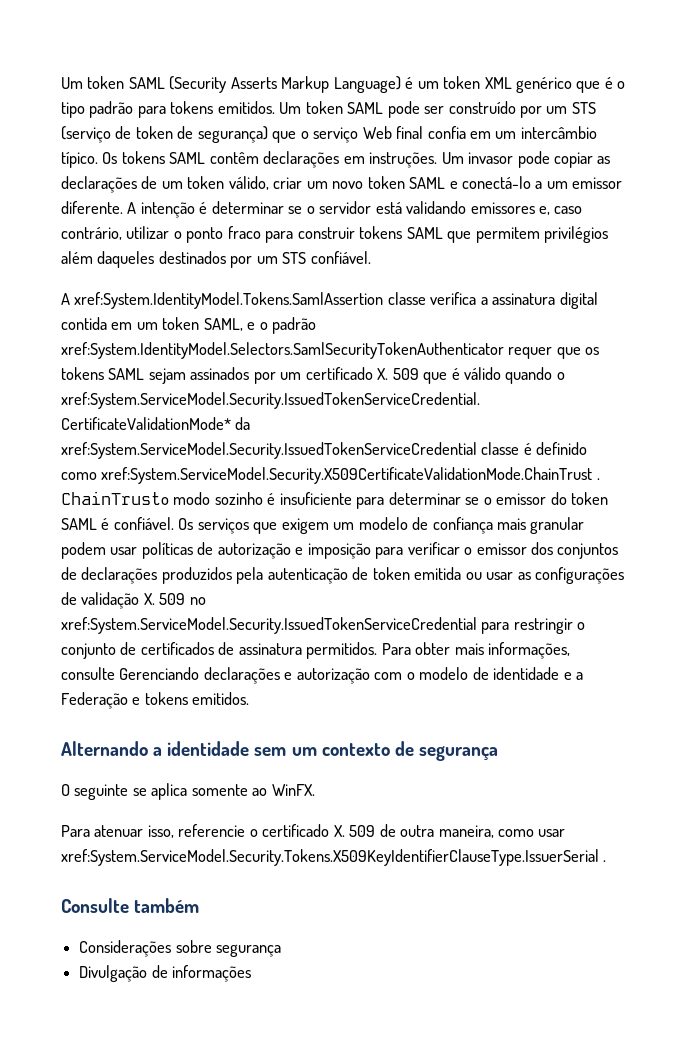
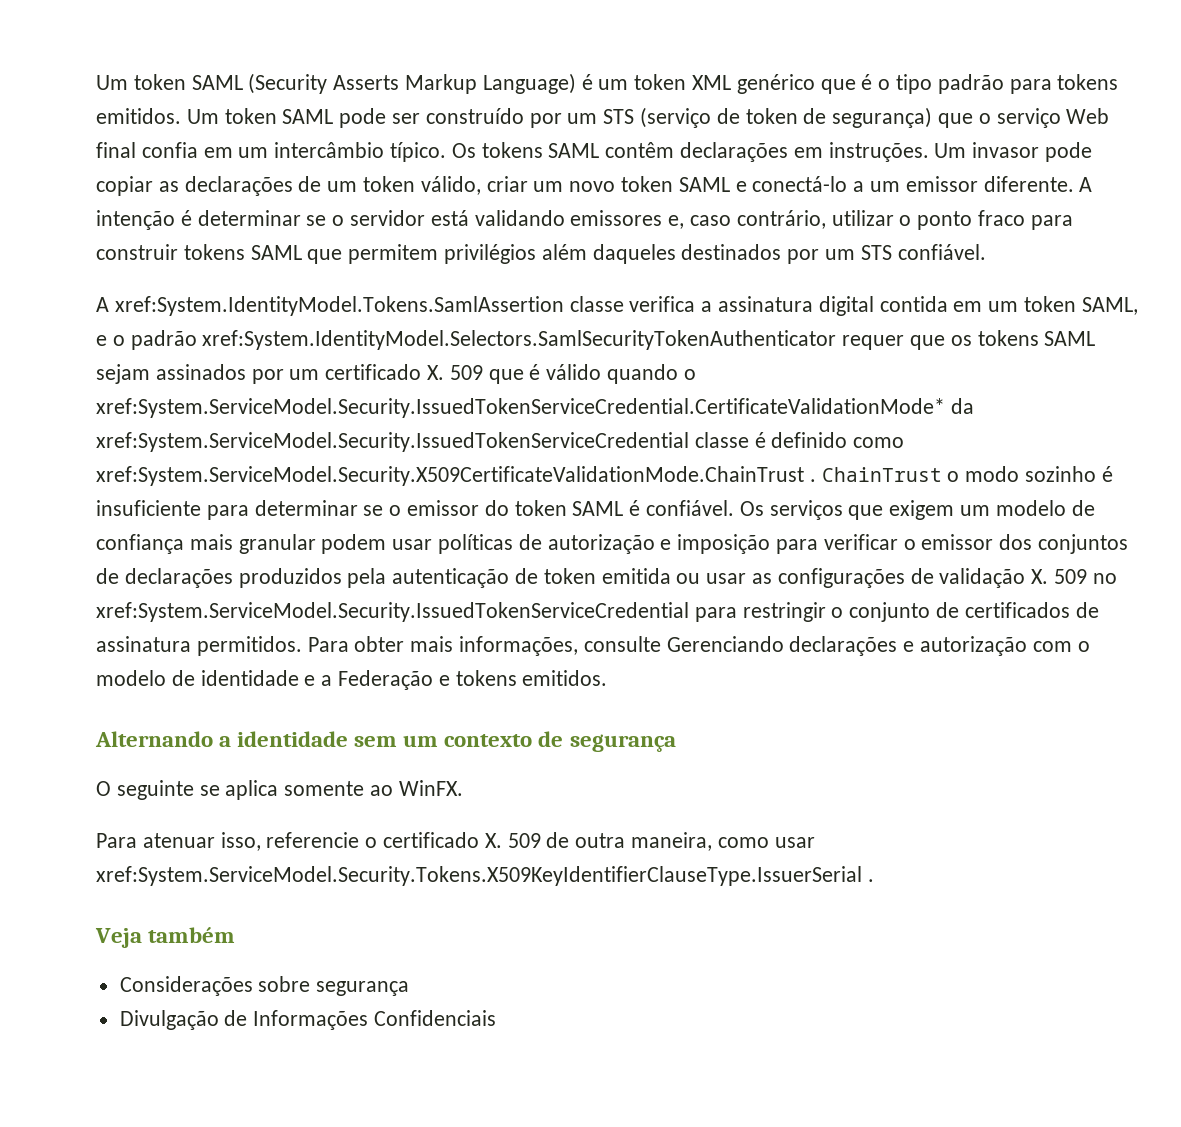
- ChainTrusto modo sozinho é insuficiente para determinar se o emissor do token SAML é confiável.
+ ChainTrust o modo sozinho é insuficiente para determinar se o emissor do token SAML é confiável.
- Consulte também
+ Veja também
- Divulgação de informações
+ Divulgação de Informações Confidenciais

